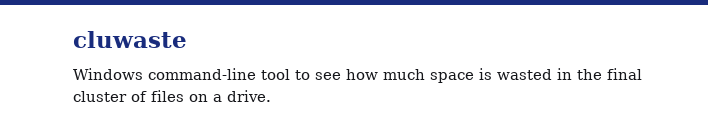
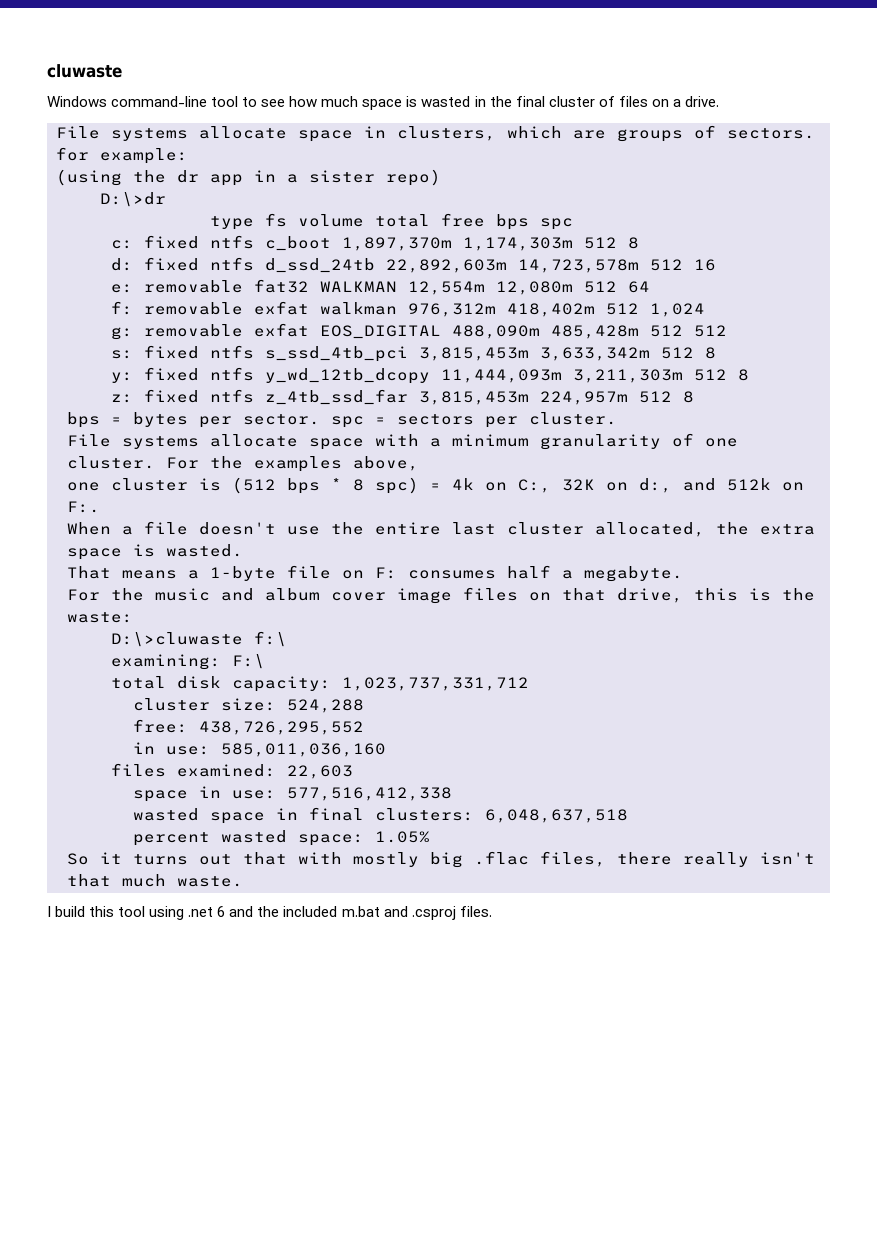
+ File systems allocate space in clusters, which are groups of sectors. for example:
+ (using the dr app in a sister repo)
+ D:\>dr
+ type fs volume total free bps spc
+ c: fixed ntfs c_boot 1,897,370m 1,174,303m 512 8
+ d: fixed ntfs d_ssd_24tb 22,892,603m 14,723,578m 512 16
+ e: removable fat32 WALKMAN 12,554m 12,080m 512 64
+ f: removable exfat walkman 976,312m 418,402m 512 1,024
+ g: removable exfat EOS_DIGITAL 488,090m 485,428m 512 512
+ s: fixed ntfs s_ssd_4tb_pci 3,815,453m 3,633,342m 512 8
+ y: fixed ntfs y_wd_12tb_dcopy 11,444,093m 3,211,303m 512 8
+ z: fixed ntfs z_4tb_ssd_far 3,815,453m 224,957m 512 8
+ bps = bytes per sector. spc = sectors per cluster.
+ File systems allocate space with a minimum granularity of one cluster. For the examples above,
+ one cluster is (512 bps * 8 spc) = 4k on C:, 32K on d:, and 512k on F:.
+ When a file doesn't use the entire last cluster allocated, the extra space is wasted.
+ That means a 1-byte file on F: consumes half a megabyte.
+ For the music and album cover image files on that drive, this is the waste:
+ D:\>cluwaste f:\
+ examining: F:\
+ total disk capacity: 1,023,737,331,712
+ cluster size: 524,288
+ free: 438,726,295,552
+ in use: 585,011,036,160
+ files examined: 22,603
+ space in use: 577,516,412,338
+ wasted space in final clusters: 6,048,637,518
+ percent wasted space: 1.05%
+ So it turns out that with mostly big .flac files, there really isn't that much waste.
+ I build this tool using .net 6 and the included m.bat and .csproj files.

